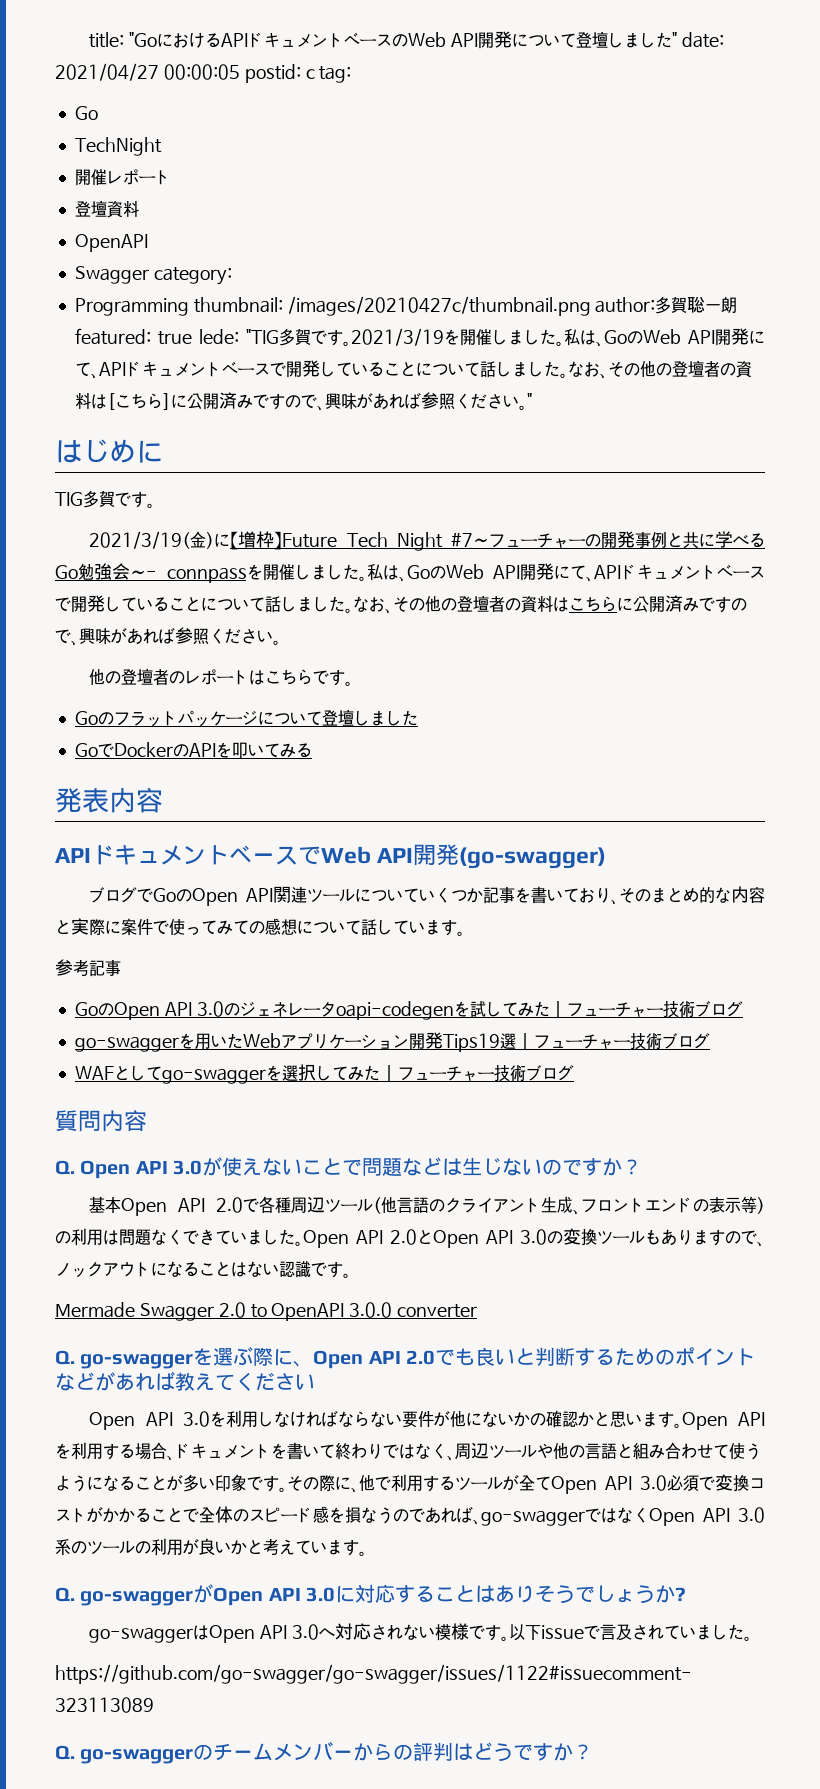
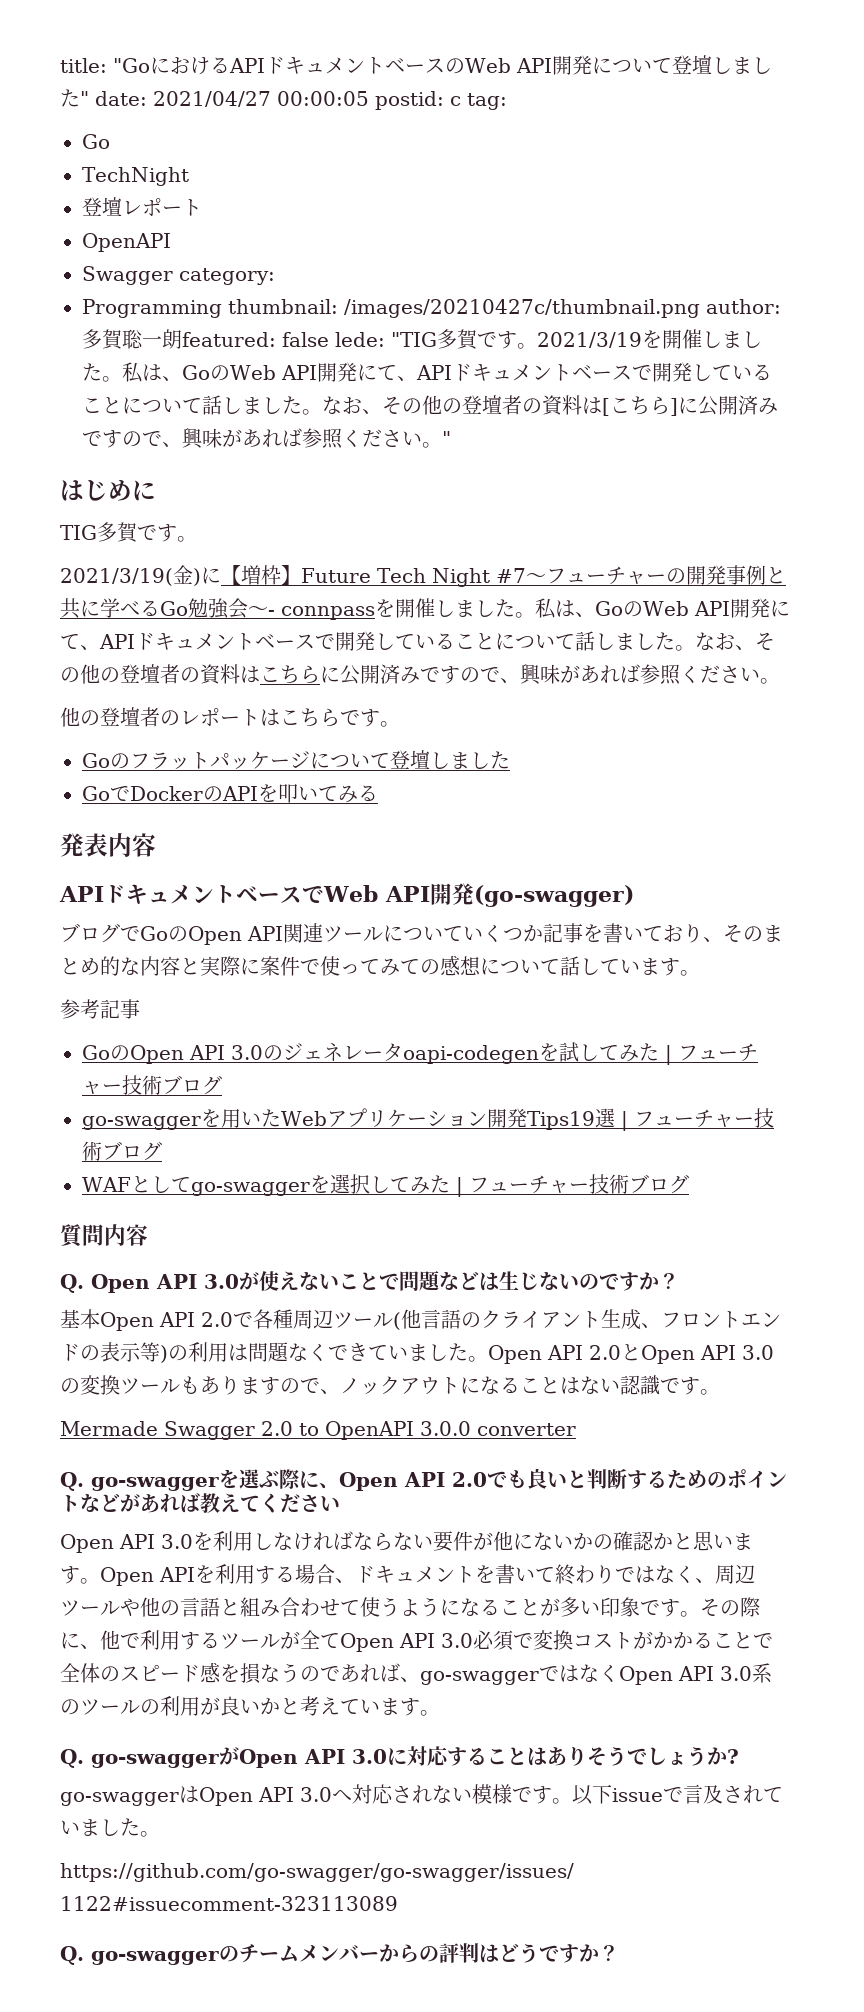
- 開催レポート
- 登壇資料
+ 登壇レポート
- Programming thumbnail: /images/20210427c/thumbnail.png author:多賀聡一朗featured: true lede: "TIG多賀です。
+ Programming thumbnail: /images/20210427c/thumbnail.png author:多賀聡一朗featured: false lede: "TIG多賀です。

